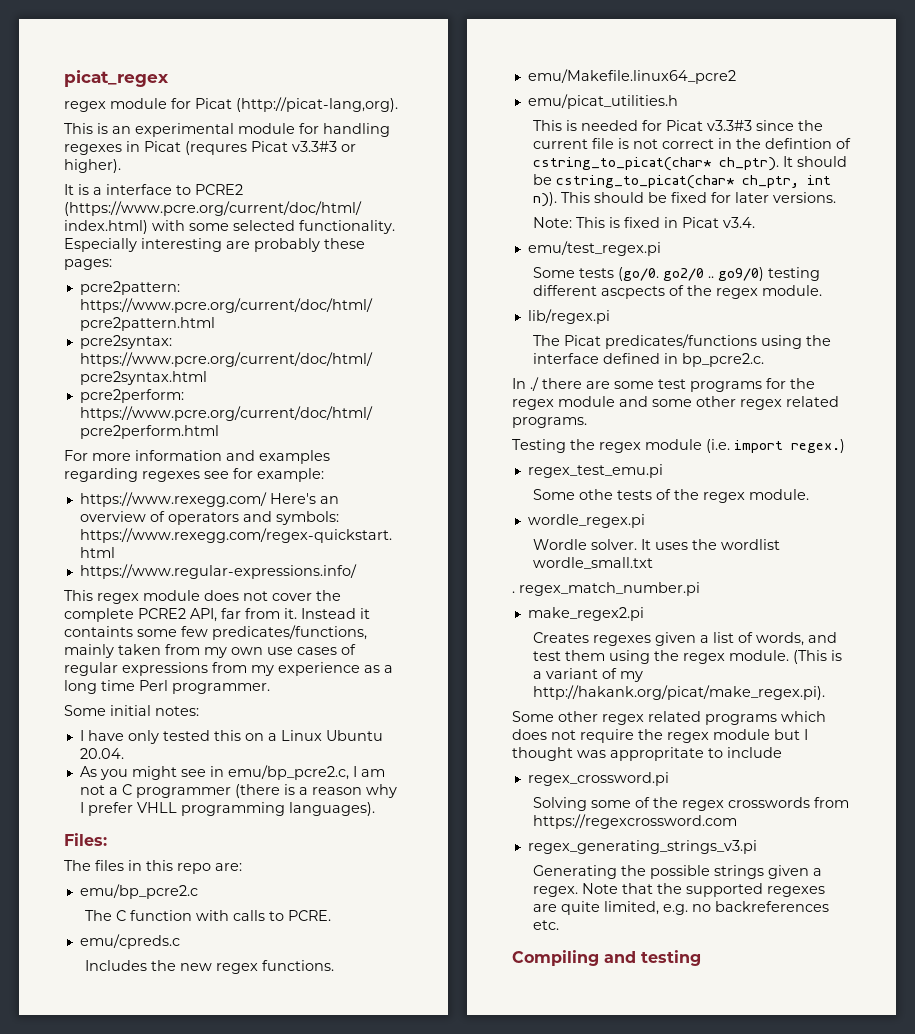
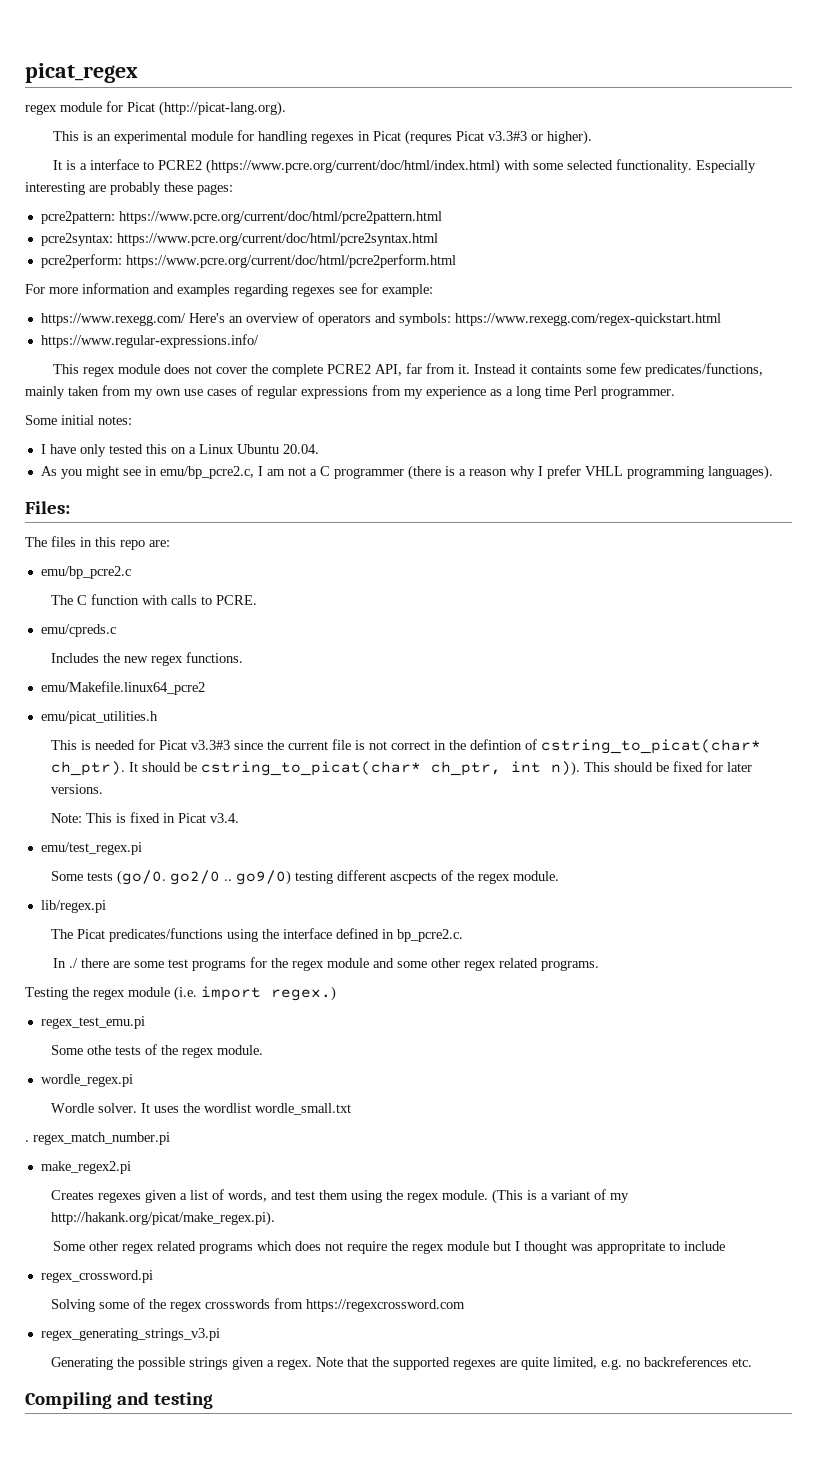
- regex module for Picat (http://picat-lang,org).
+ regex module for Picat (http://picat-lang.org).

